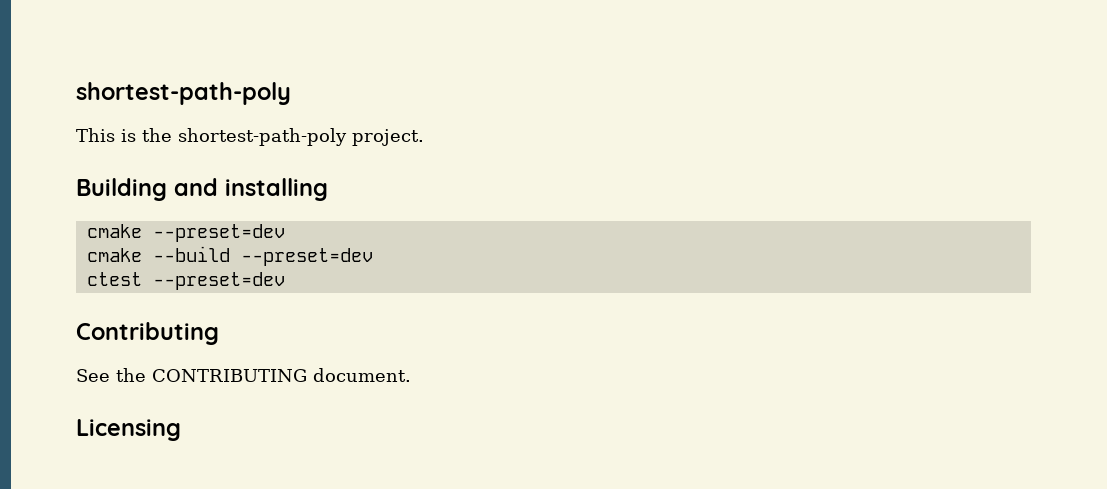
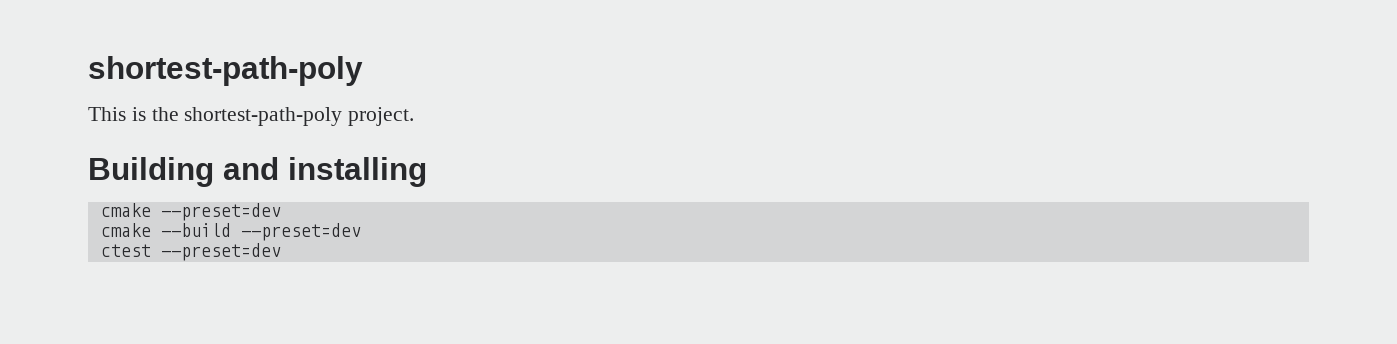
- Contributing
- See the CONTRIBUTING document.
- Licensing

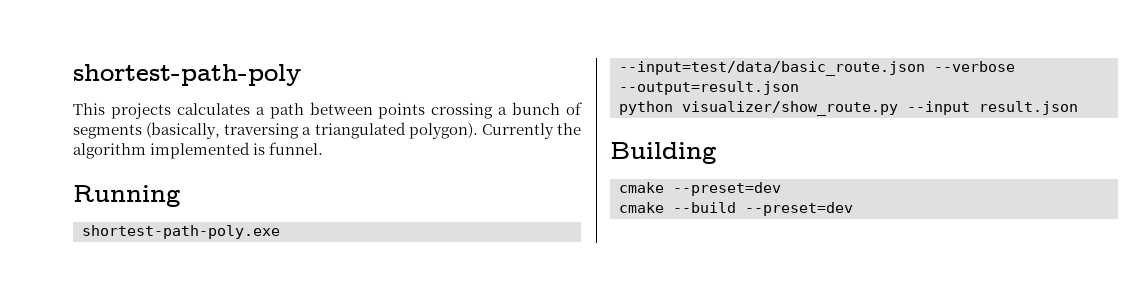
- This is the shortest-path-poly project.
+ This projects calculates a path between points crossing a bunch of segments (basically, traversing a triangulated polygon). Currently the algorithm implemented is funnel.
+ Running
+ shortest-path-poly.exe --input=test/data/basic_route.json --verbose --output=result.json
+ python visualizer/show_route.py --input result.json
- Building and installing
+ Building
- ctest --preset=dev

